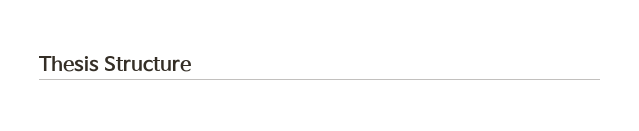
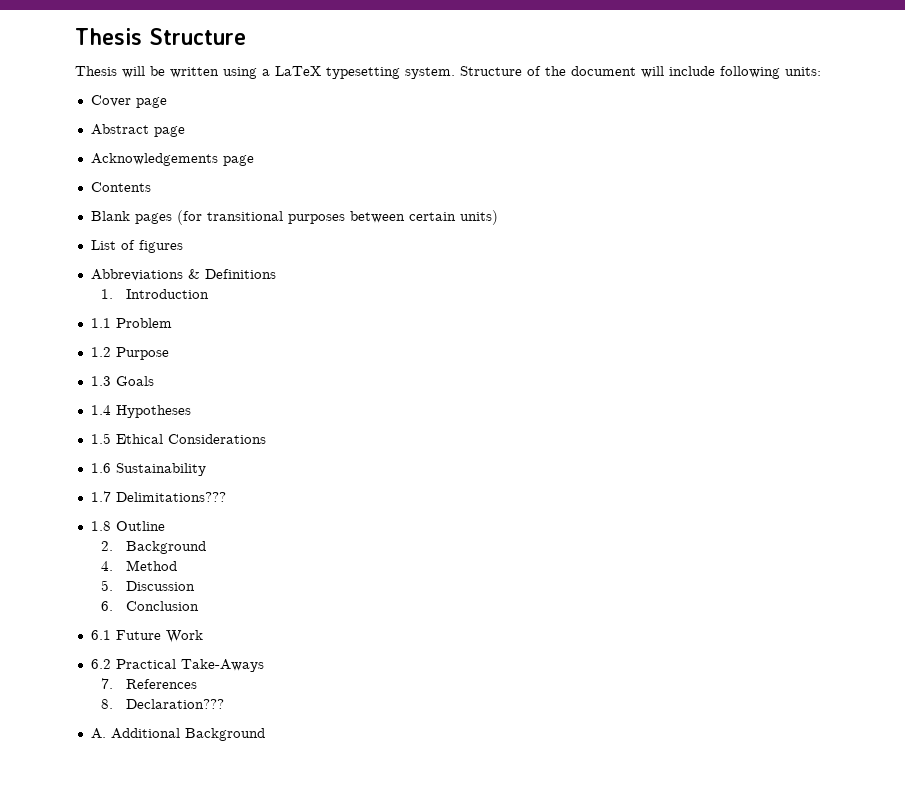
+ Thesis will be written using a LaTeX typesetting system. Structure of the document will include following units:
+ Cover page
+ Abstract page
+ Acknowledgements page
+ Contents
+ Blank pages (for transitional purposes between certain units)
+ List of figures
+ Abbreviations & Definitions
+ 1. Introduction
+ 1.1 Problem
+ 1.2 Purpose
+ 1.3 Goals
+ 1.4 Hypotheses
+ 1.5 Ethical Considerations
+ 1.6 Sustainability
+ 1.7 Delimitations???
+ 1.8 Outline
+ 2. Background
+ 4. Method
+ 5. Discussion
+ 6. Conclusion
+ 6.1 Future Work
+ 6.2 Practical Take-Aways
+ 7. References
+ 8. Declaration???
+ A. Additional Background

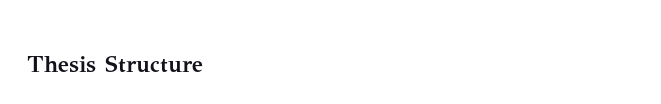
- Thesis will be written using a LaTeX typesetting system. Structure of the document will include following units:
- Cover page
- Abstract page
- Acknowledgements page
- Contents
- Blank pages (for transitional purposes between certain units)
- List of figures
- Abbreviations & Definitions
- 1. Introduction
- 1.1 Problem
- 1.2 Purpose
- 1.3 Goals
- 1.4 Hypotheses
- 1.5 Ethical Considerations
- 1.6 Sustainability
- 1.7 Delimitations???
- 1.8 Outline
- 2. Background
- 4. Method
- 5. Discussion
- 6. Conclusion
- 6.1 Future Work
- 6.2 Practical Take-Aways
- 7. References
- 8. Declaration???
- A. Additional Background

